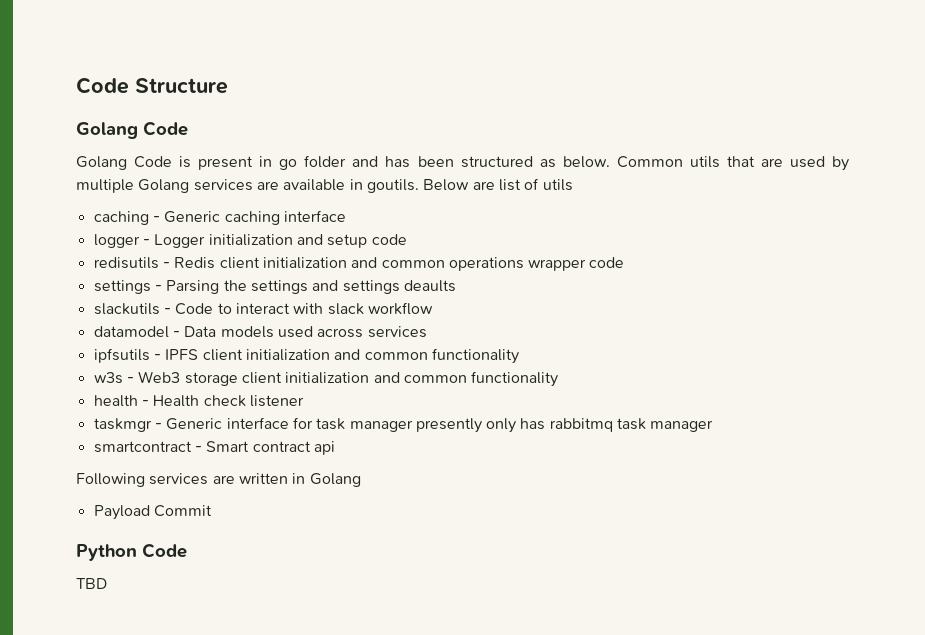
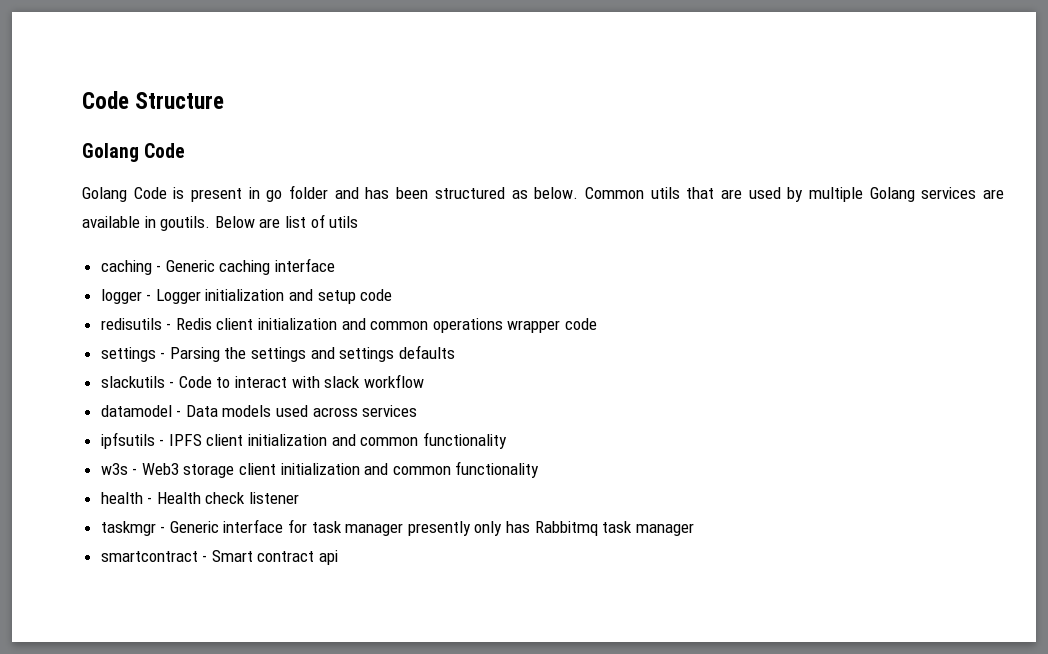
- settings - Parsing the settings and settings deaults
+ settings - Parsing the settings and settings defaults
- taskmgr - Generic interface for task manager presently only has rabbitmq task manager
+ taskmgr - Generic interface for task manager presently only has Rabbitmq task manager
- Following services are written in Golang
- Payload Commit
- Python Code
- TBD

